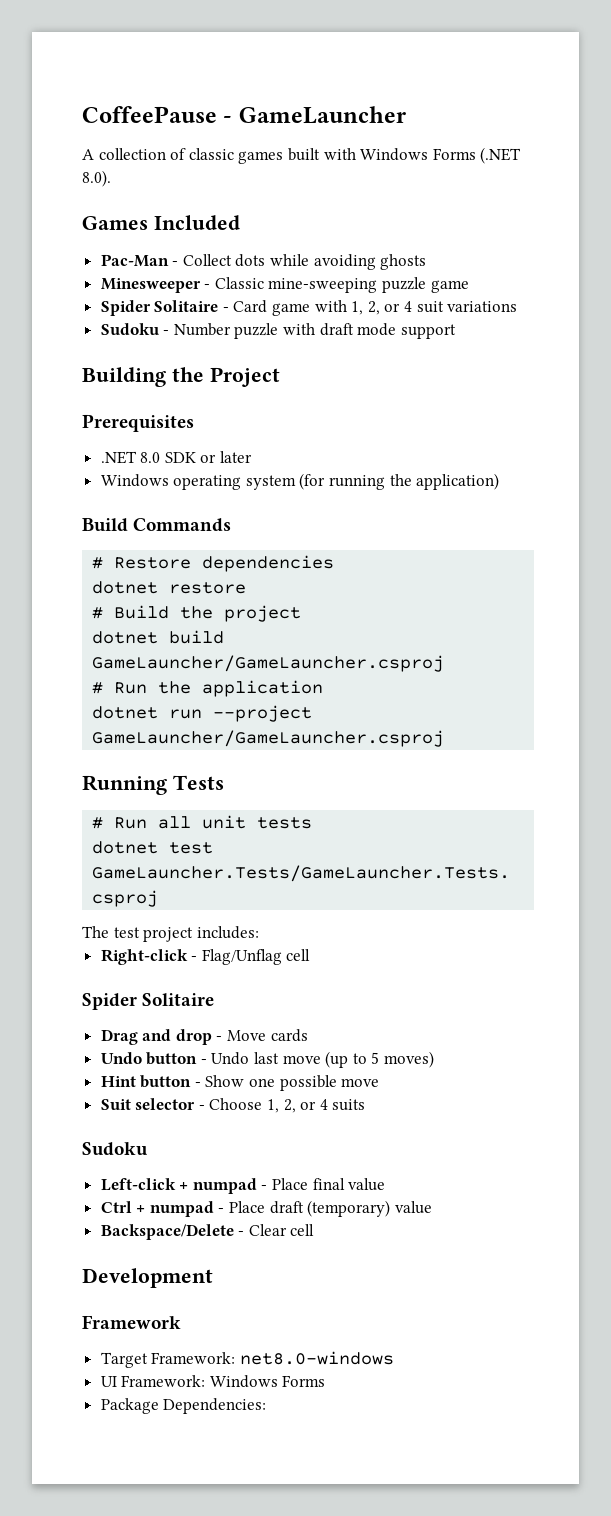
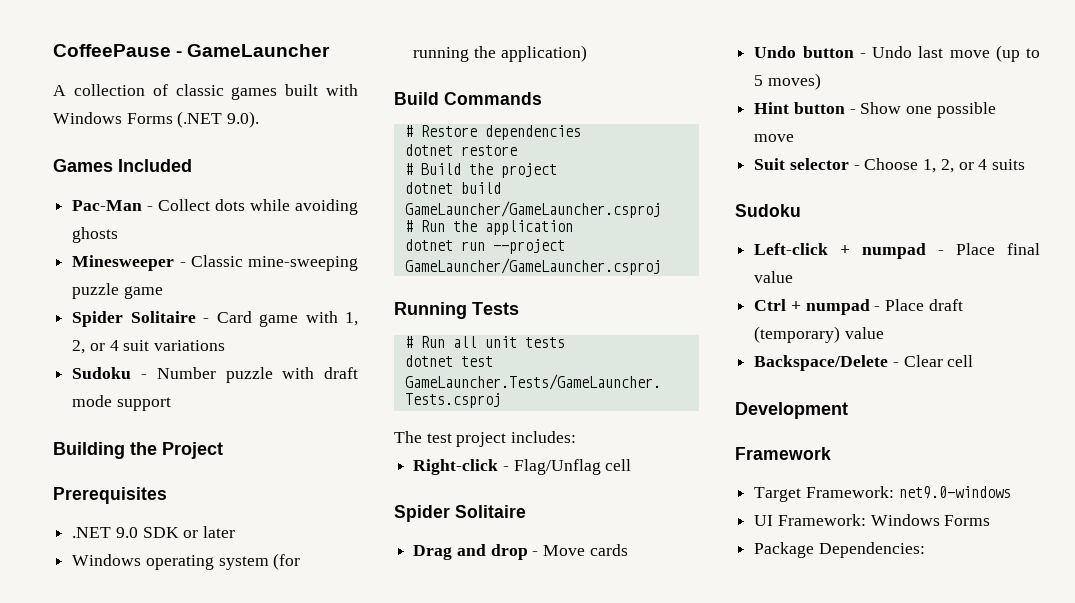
- A collection of classic games built with Windows Forms (.NET 8.0).
+ A collection of classic games built with Windows Forms (.NET 9.0).
- .NET 8.0 SDK or later
+ .NET 9.0 SDK or later
- Target Framework: net8.0-windows
+ Target Framework: net9.0-windows

